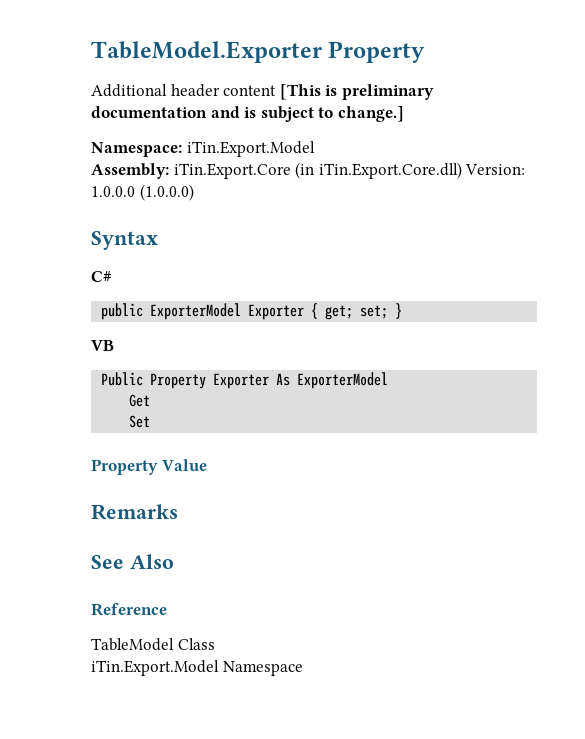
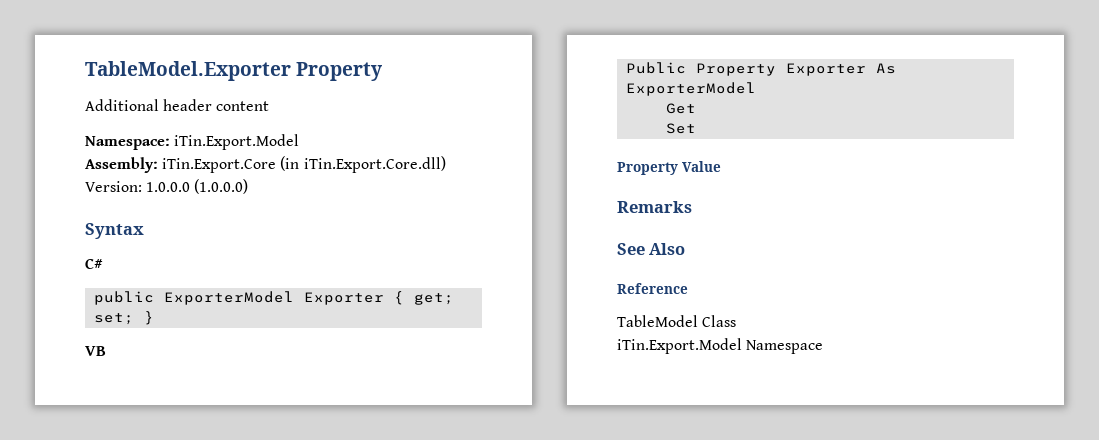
- Additional header content [This is preliminary documentation and is subject to change.]
+ Additional header content

